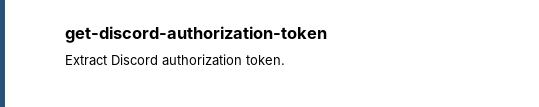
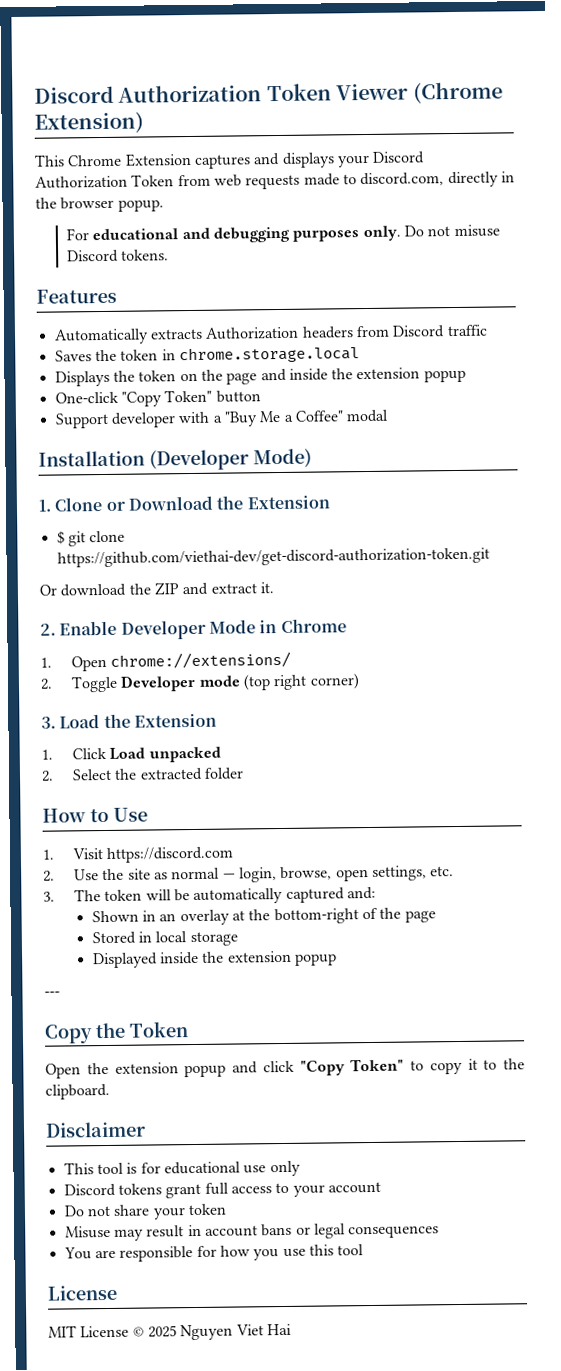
- get-discord-authorization-token
- Extract Discord authorization token.
+ Discord Authorization Token Viewer (Chrome Extension)
+ This Chrome Extension captures and displays your Discord Authorization Token from web requests made to discord.com, directly in the browser popup.
+ For educational and debugging purposes only. Do not misuse Discord tokens.
+ Features
+ Automatically extracts Authorization headers from Discord traffic
+ Saves the token in chrome.storage.local
+ Displays the token on the page and inside the extension popup
+ One-click "Copy Token" button
+ Support developer with a "Buy Me a Coffee" modal
+ Installation (Developer Mode)
+ 1. Clone or Download the Extension
+ $ git clone https://github.com/viethai-dev/get-discord-authorization-token.git
+ Or download the ZIP and extract it.
+ 2. Enable Developer Mode in Chrome
+ 1. Open chrome://extensions/
+ 2. Toggle Developer mode (top right corner)
+ 3. Load the Extension
+ 1. Click Load unpacked
+ 2. Select the extracted folder
+ How to Use
+ 1. Visit https://discord.com
+ 2. Use the site as normal — login, browse, open settings, etc.
+ 3. The token will be automatically captured and:
+ Shown in an overlay at the bottom-right of the page
+ Stored in local storage
+ Displayed inside the extension popup
+ ---
+ Copy the Token
+ Open the extension popup and click "Copy Token" to copy it to the clipboard.
+ Disclaimer
+ This tool is for educational use only
+ Discord tokens grant full access to your account
+ Do not share your token
+ Misuse may result in account bans or legal consequences
+ You are responsible for how you use this tool
+ License
+ MIT License © 2025 Nguyen Viet Hai

